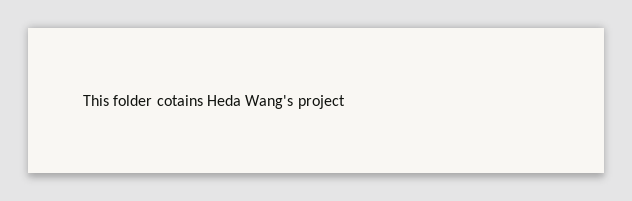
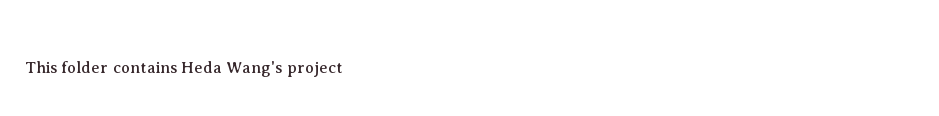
- This folder cotains Heda Wang's project
+ This folder contains Heda Wang's project

